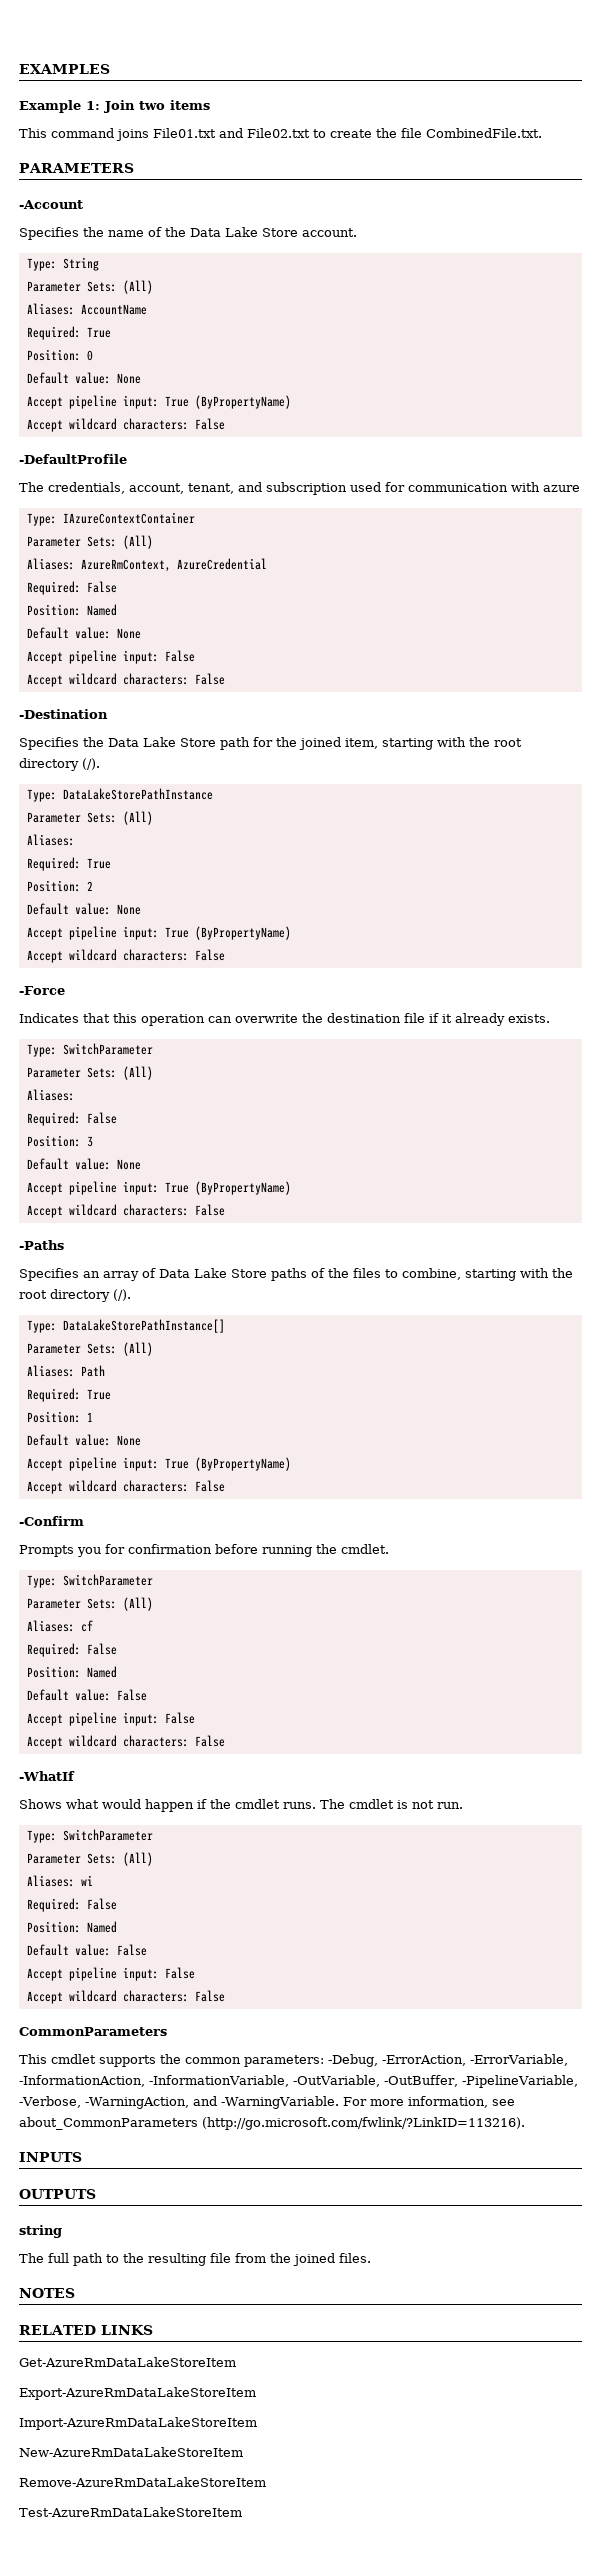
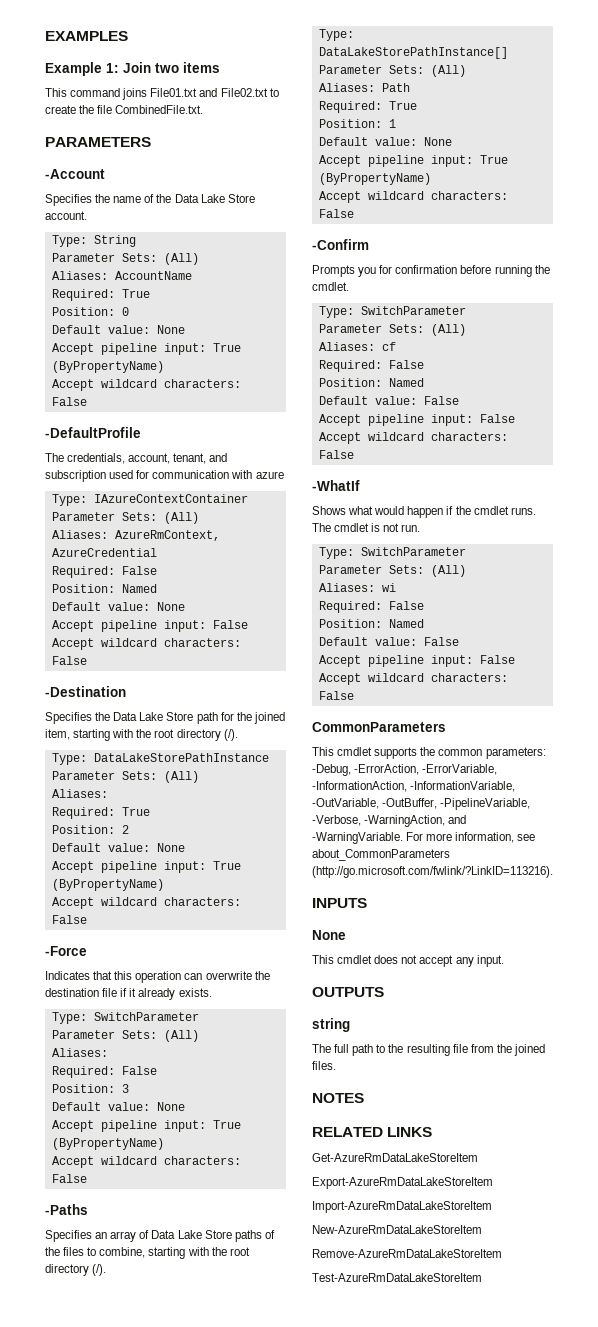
  INPUTS
+ None
+ This cmdlet does not accept any input.

